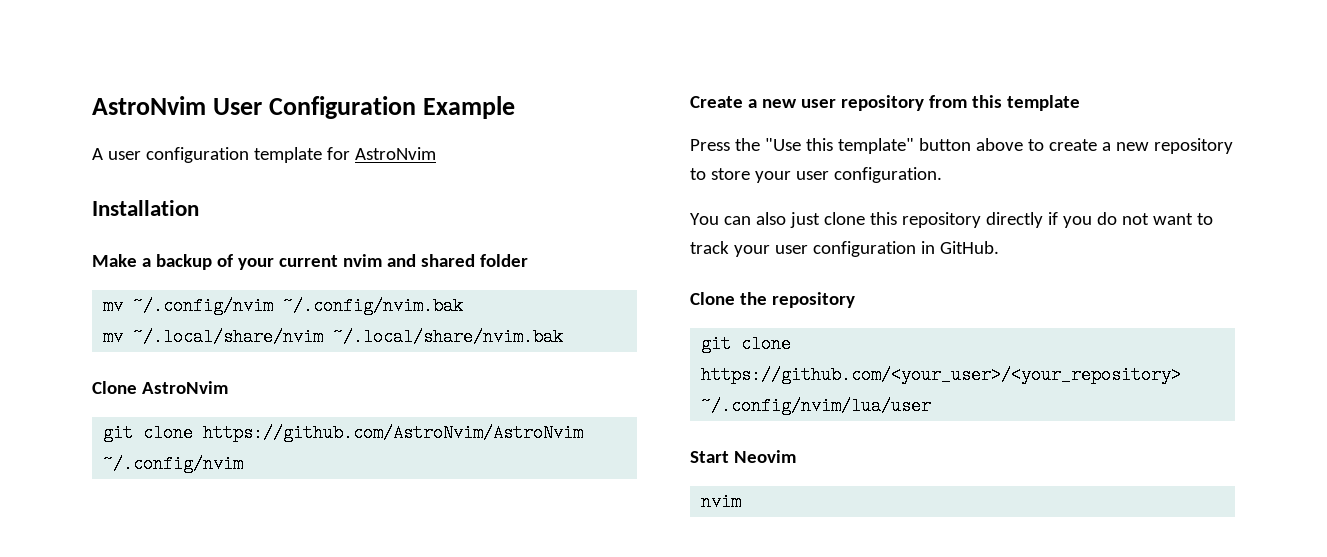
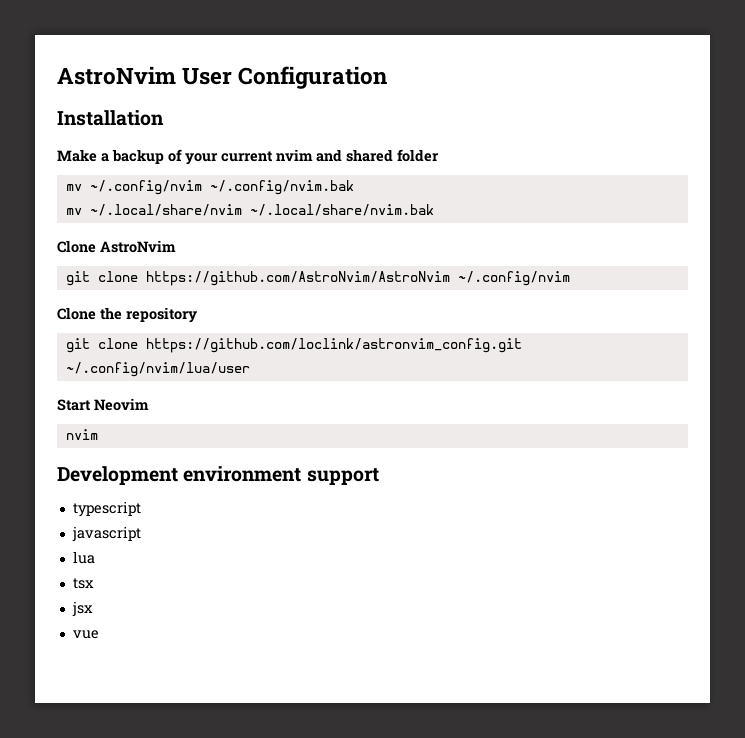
- AstroNvim User Configuration Example
- A user configuration template for AstroNvim
+ AstroNvim User Configuration
- Create a new user repository from this template
- Press the "Use this template" button above to create a new repository to store your user configuration.
- You can also just clone this repository directly if you do not want to track your user configuration in GitHub.
- git clone https://github.com/<your_user>/<your_repository> ~/.config/nvim/lua/user
+ git clone https://github.com/loclink/astronvim_config.git ~/.config/nvim/lua/user
+ Development environment support
+ typescript
+ javascript
+ lua
+ tsx
+ jsx
+ vue

